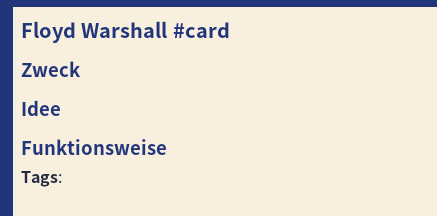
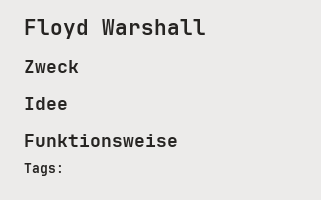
- Floyd Warshall #card
+ Floyd Warshall

